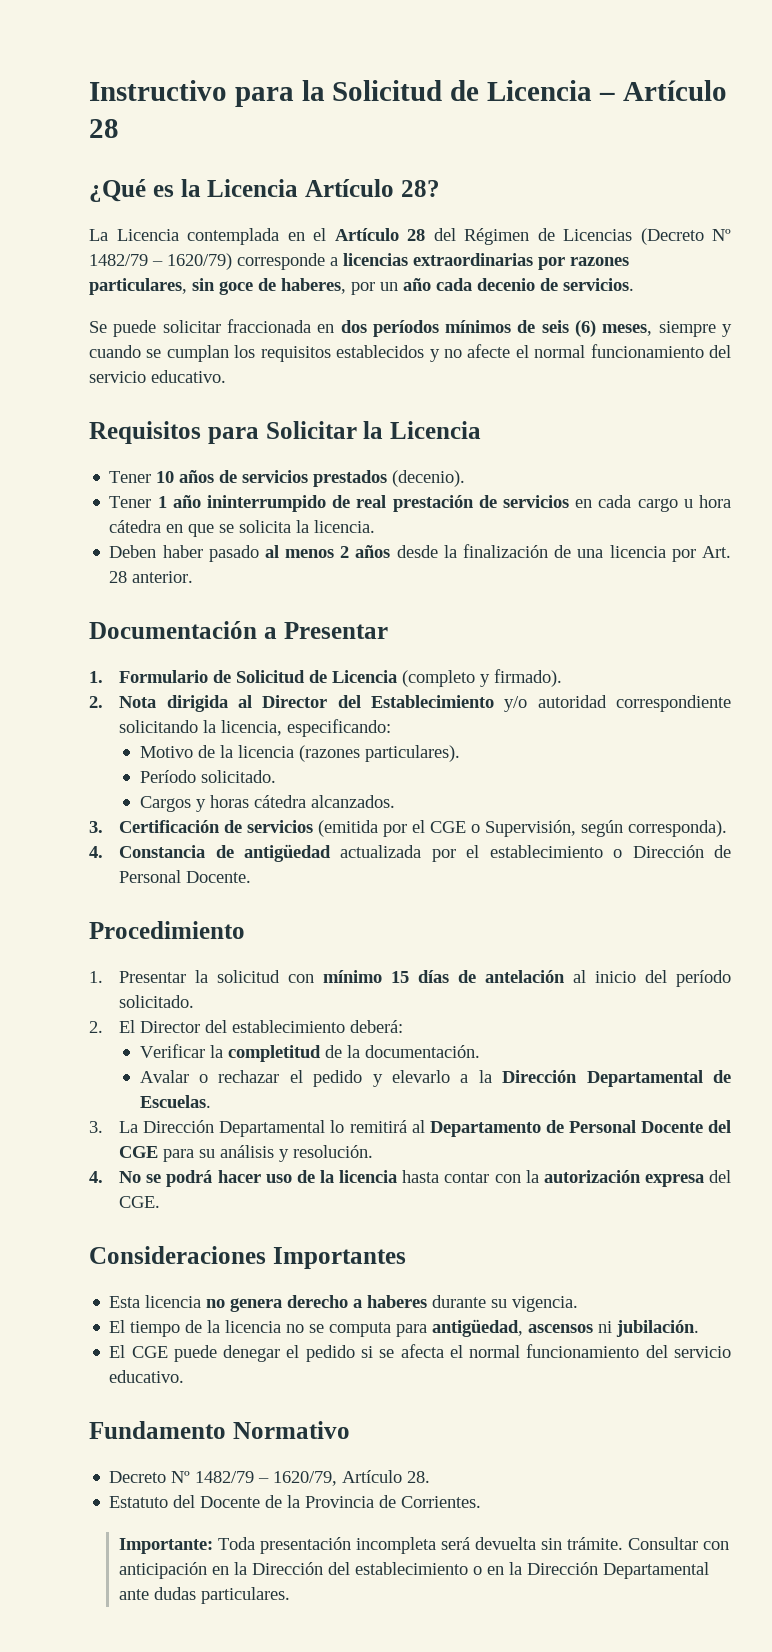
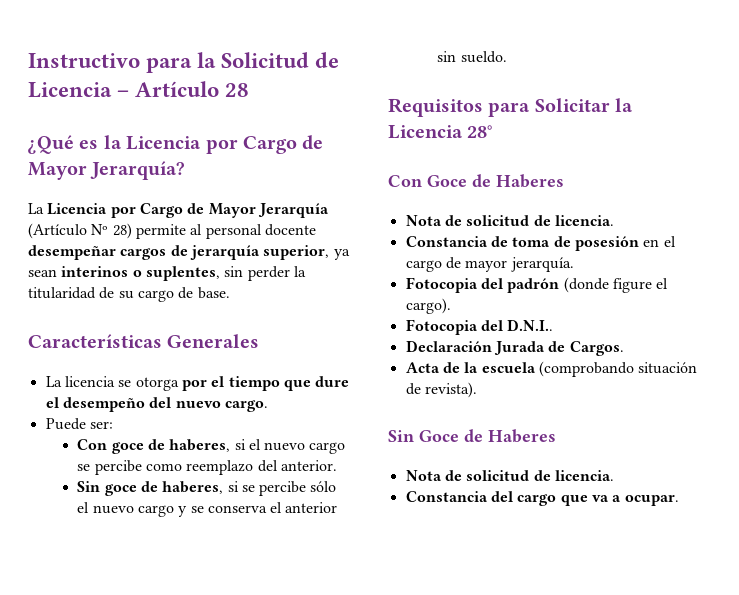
- ¿Qué es la Licencia Artículo 28?
- La Licencia contemplada en el Artículo 28 del Régimen de Licencias (Decreto Nº 1482/79 – 1620/79) corresponde a licencias extraordinarias por razones particulares, sin goce de haberes, por un año cada decenio de servicios.
- Se puede solicitar fraccionada en dos períodos mínimos de seis (6) meses, siempre y cuando se cumplan los requisitos establecidos y no afecte el normal funcionamiento del servicio educativo.
+ ¿Qué es la Licencia por Cargo de Mayor Jerarquía?
+ La Licencia por Cargo de Mayor Jerarquía (Artículo Nº 28) permite al personal docente desempeñar cargos de jerarquía superior, ya sean interinos o suplentes, sin perder la titularidad de su cargo de base.
+ Características Generales
+ La licencia se otorga por el tiempo que dure el desempeño del nuevo cargo.
+ Puede ser:
+ Con goce de haberes, si el nuevo cargo se percibe como reemplazo del anterior.
+ Sin goce de haberes, si se percibe sólo el nuevo cargo y se conserva el anterior sin sueldo.
- Requisitos para Solicitar la Licencia
- Tener 10 años de servicios prestados (decenio).
- Tener 1 año ininterrumpido de real prestación de servicios en cada cargo u hora cátedra en que se solicita la licencia.
- Deben haber pasado al menos 2 años desde la finalización de una licencia por Art. 28 anterior.
- Documentación a Presentar
- 1. Formulario de Solicitud de Licencia (completo y firmado).
- 2. Nota dirigida al Director del Establecimiento y/o autoridad correspondiente solicitando la licencia, especificando:
- Motivo de la licencia (razones particulares).
- Período solicitado.
- Cargos y horas cátedra alcanzados.
- 3. Certificación de servicios (emitida por el CGE o Supervisión, según corresponda).
- 4. Constancia de antigüedad actualizada por el establecimiento o Dirección de Personal Docente.
- Procedimiento
- 1. Presentar la solicitud con mínimo 15 días de antelación al inicio del período solicitado.
- 2. El Director del establecimiento deberá:
- Verificar la completitud de la documentación.
- Avalar o rechazar el pedido y elevarlo a la Dirección Departamental de Escuelas.
- 3. La Dirección Departamental lo remitirá al Departamento de Personal Docente del CGE para su análisis y resolución.
- 4. No se podrá hacer uso de la licencia hasta contar con la autorización expresa del CGE.
- Consideraciones Importantes
- Esta licencia no genera derecho a haberes durante su vigencia.
- El tiempo de la licencia no se computa para antigüedad, ascensos ni jubilación.
- El CGE puede denegar el pedido si se afecta el normal funcionamiento del servicio educativo.
- Fundamento Normativo
- Decreto Nº 1482/79 – 1620/79, Artículo 28.
- Estatuto del Docente de la Provincia de Corrientes.
- Importante: Toda presentación incompleta será devuelta sin trámite. Consultar con anticipación en la Dirección del establecimiento o en la Dirección Departamental ante dudas particulares.
+ Requisitos para Solicitar la Licencia 28°
+ Con Goce de Haberes
+ Nota de solicitud de licencia.
+ Constancia de toma de posesión en el cargo de mayor jerarquía.
+ Fotocopia del padrón (donde figure el cargo).
+ Fotocopia del D.N.I..
+ Declaración Jurada de Cargos.
+ Acta de la escuela (comprobando situación de revista).
+ Sin Goce de Haberes
+ Nota de solicitud de licencia.
+ Constancia del cargo que va a ocupar.

